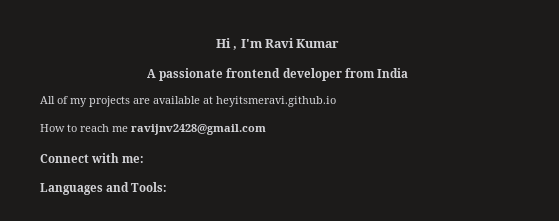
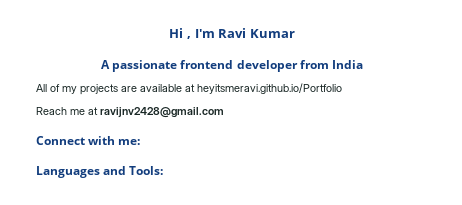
- All of my projects are available at heyitsmeravi.github.io
- How to reach me ravijnv2428@gmail.com
+ All of my projects are available at heyitsmeravi.github.io/Portfolio
+ Reach me at ravijnv2428@gmail.com

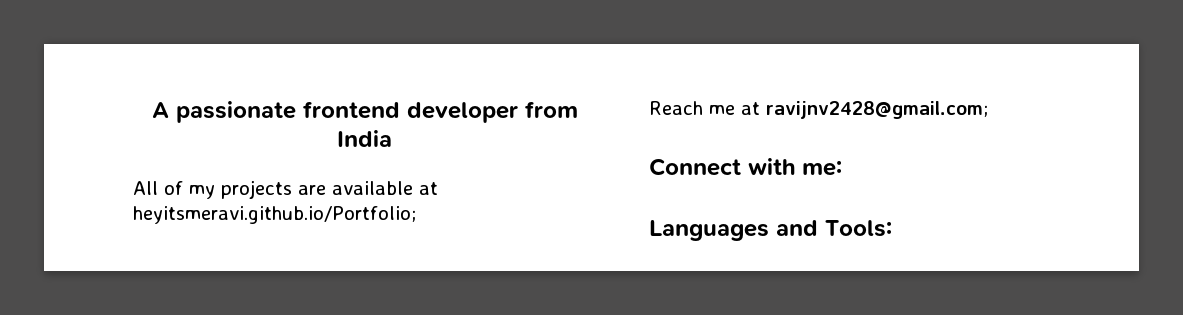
- Hi , I'm Ravi Kumar
- All of my projects are available at heyitsmeravi.github.io/Portfolio
+ All of my projects are available at heyitsmeravi.github.io/Portfolio;
- Reach me at ravijnv2428@gmail.com
+ Reach me at ravijnv2428@gmail.com;

